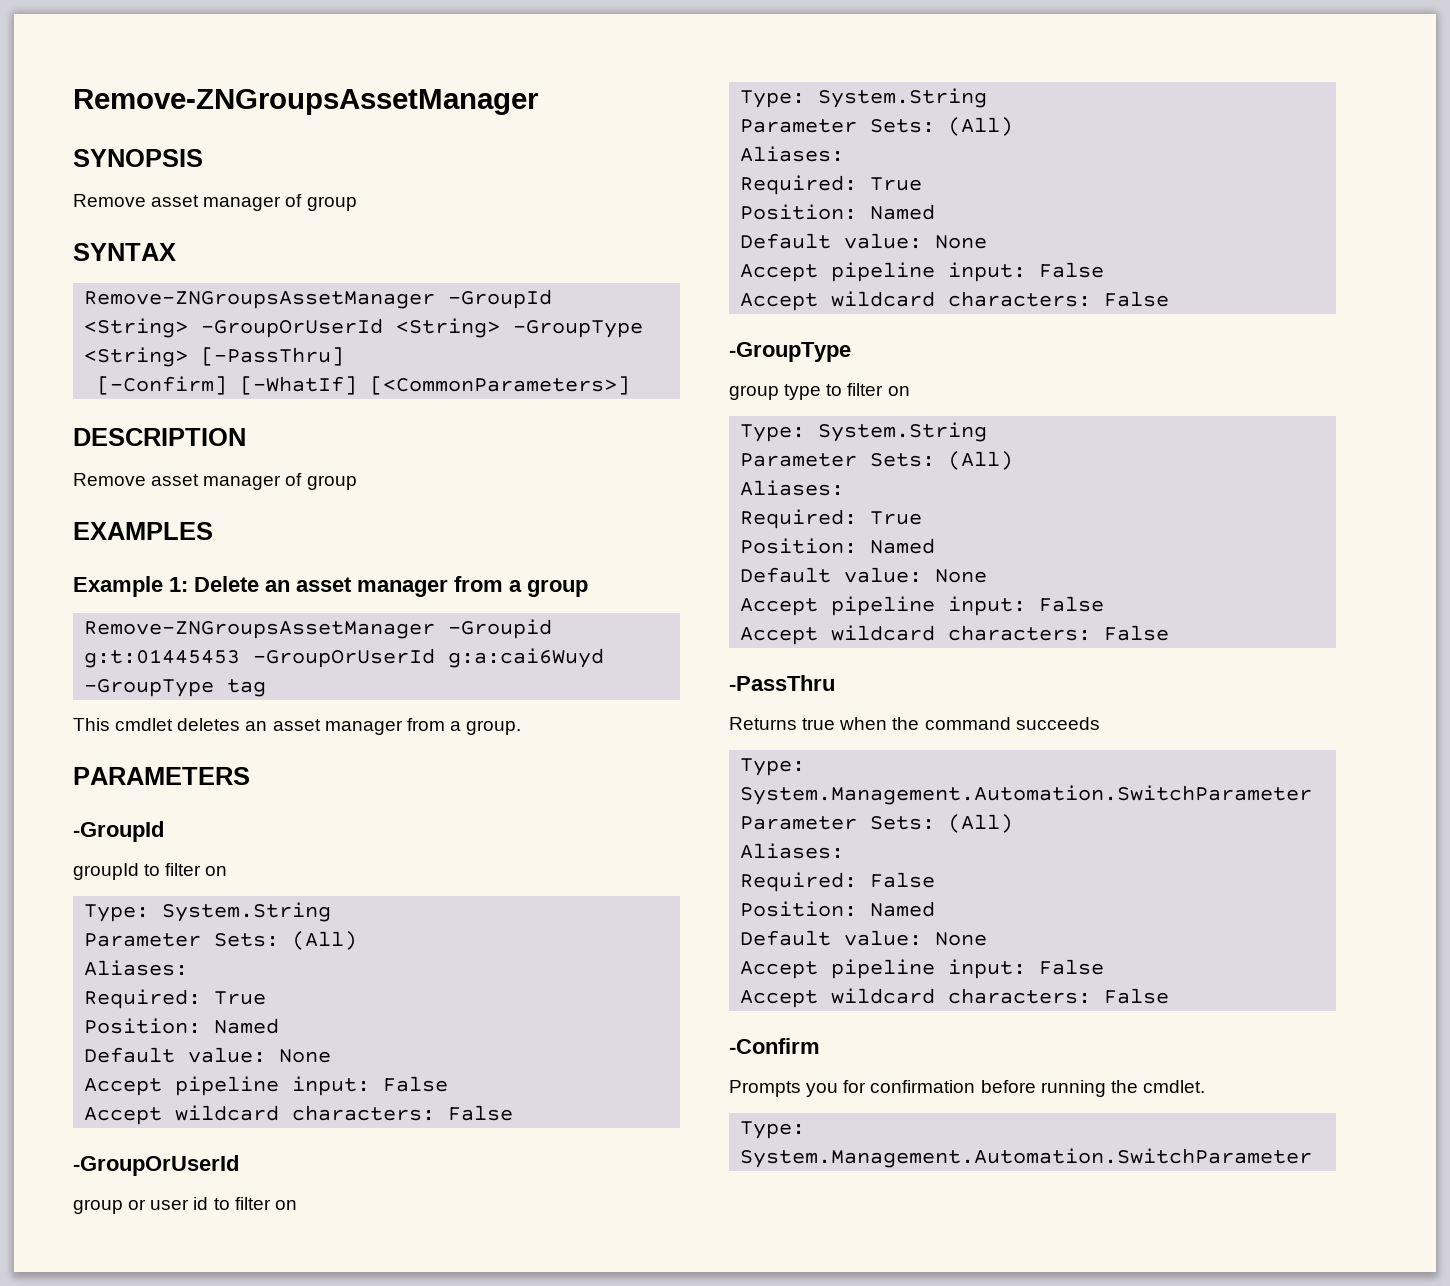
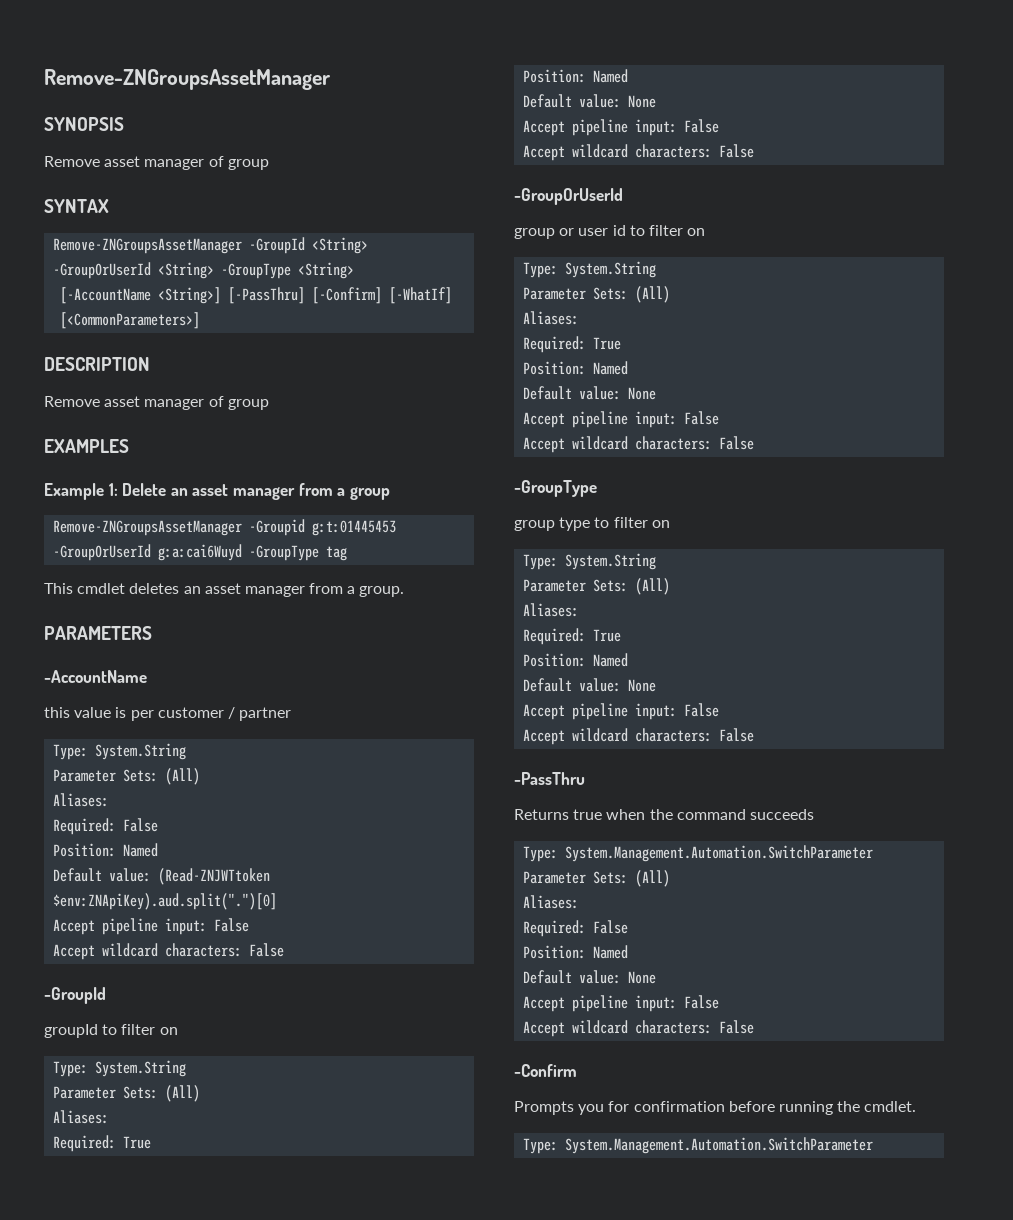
- Remove-ZNGroupsAssetManager -GroupId <String> -GroupOrUserId <String> -GroupType <String> [-PassThru]
- [-Confirm] [-WhatIf] [<CommonParameters>]
+ Remove-ZNGroupsAssetManager -GroupId <String> -GroupOrUserId <String> -GroupType <String>
+ [-AccountName <String>] [-PassThru] [-Confirm] [-WhatIf] [<CommonParameters>]
+ -AccountName
+ this value is per customer / partner
+ Type: System.String
+ Parameter Sets: (All)
+ Aliases:
+ Required: False
+ Position: Named
+ Default value: (Read-ZNJWTtoken $env:ZNApiKey).aud.split(".")[0]
+ Accept pipeline input: False
+ Accept wildcard characters: False

